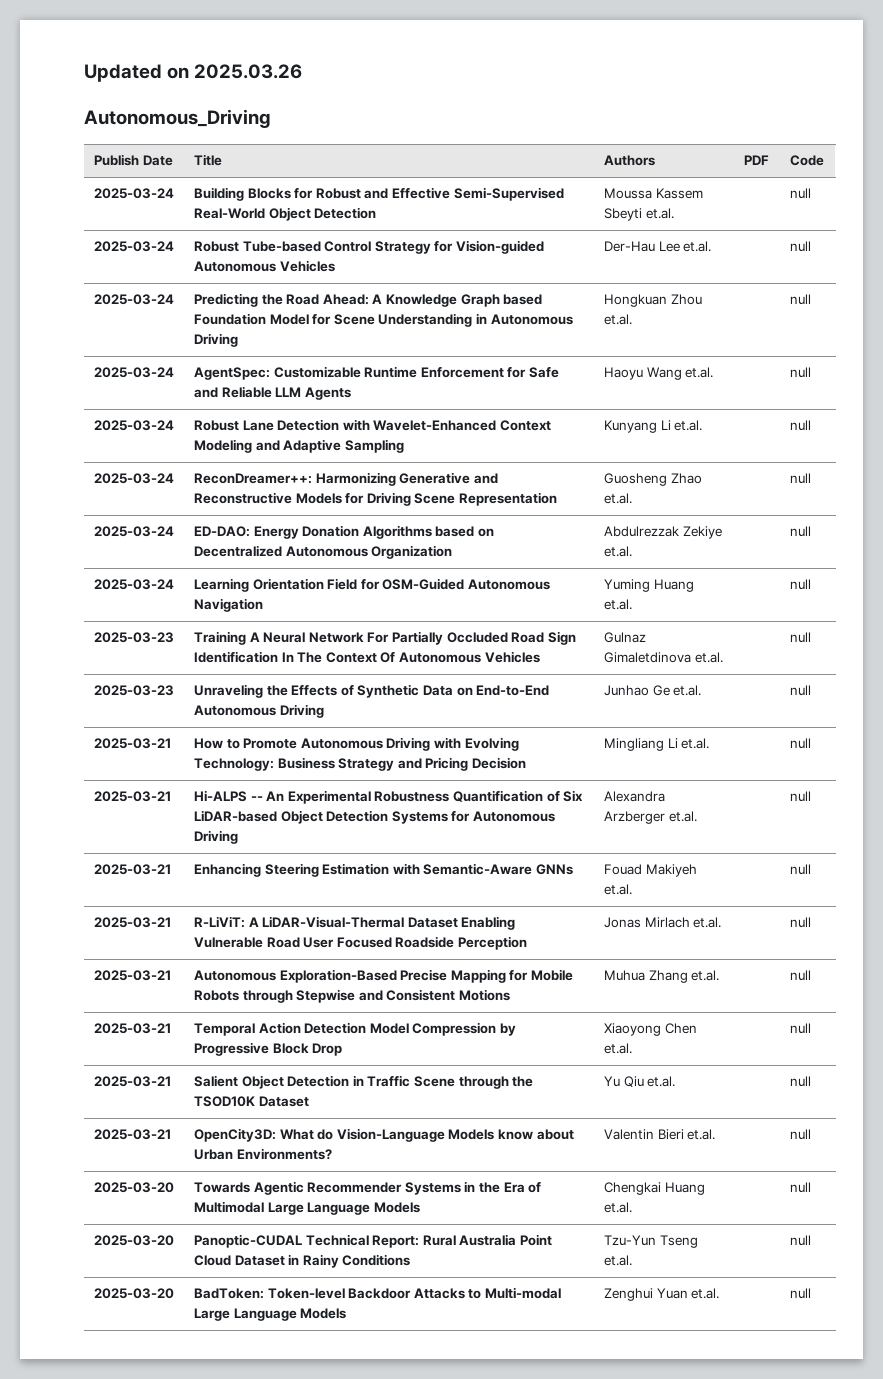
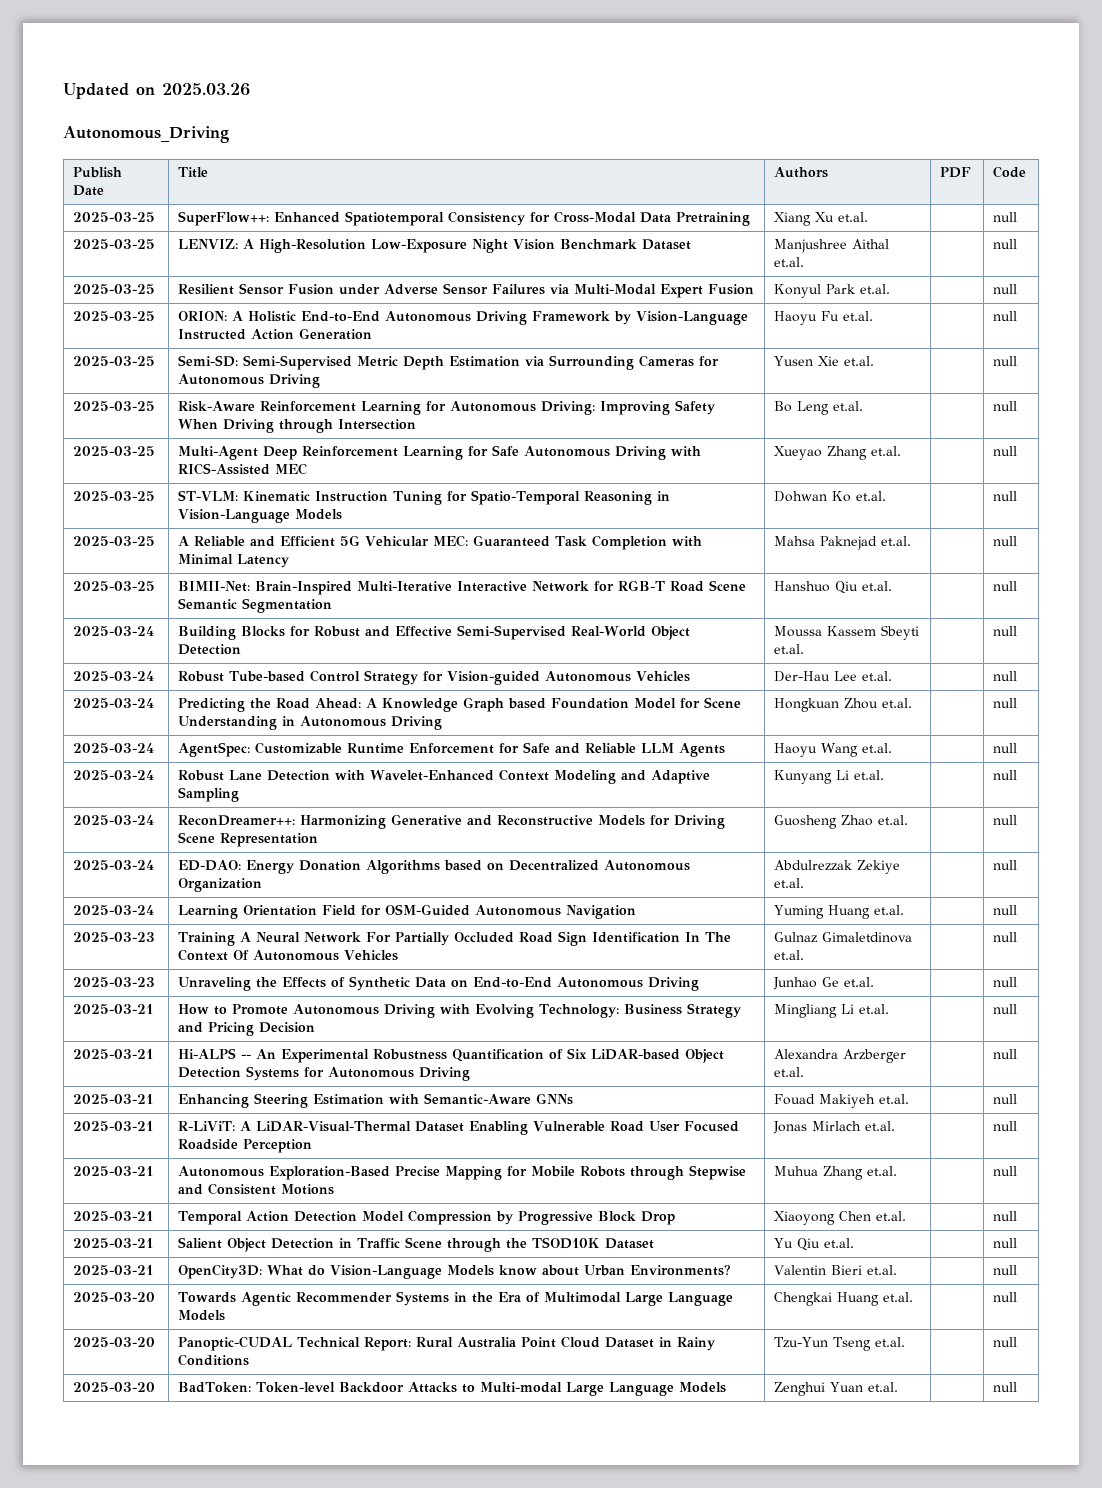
+ 2025-03-25 | SuperFlow++: Enhanced Spatiotemporal Consistency for Cross-Modal Data Pretraining | Xiang Xu et.al. | | null
+ 2025-03-25 | LENVIZ: A High-Resolution Low-Exposure Night Vision Benchmark Dataset | Manjushree Aithal et.al. | | null
+ 2025-03-25 | Resilient Sensor Fusion under Adverse Sensor Failures via Multi-Modal Expert Fusion | Konyul Park et.al. | | null
+ 2025-03-25 | ORION: A Holistic End-to-End Autonomous Driving Framework by Vision-Language Instructed Action Generation | Haoyu Fu et.al. | | null
+ 2025-03-25 | Semi-SD: Semi-Supervised Metric Depth Estimation via Surrounding Cameras for Autonomous Driving | Yusen Xie et.al. | | null
+ 2025-03-25 | Risk-Aware Reinforcement Learning for Autonomous Driving: Improving Safety When Driving through Intersection | Bo Leng et.al. | | null
+ 2025-03-25 | Multi-Agent Deep Reinforcement Learning for Safe Autonomous Driving with RICS-Assisted MEC | Xueyao Zhang et.al. | | null
+ 2025-03-25 | ST-VLM: Kinematic Instruction Tuning for Spatio-Temporal Reasoning in Vision-Language Models | Dohwan Ko et.al. | | null
+ 2025-03-25 | A Reliable and Efficient 5G Vehicular MEC: Guaranteed Task Completion with Minimal Latency | Mahsa Paknejad et.al. | | null
+ 2025-03-25 | BIMII-Net: Brain-Inspired Multi-Iterative Interactive Network for RGB-T Road Scene Semantic Segmentation | Hanshuo Qiu et.al. | | null

